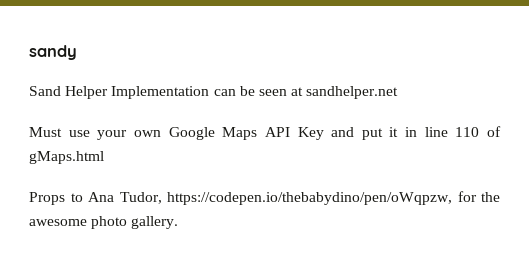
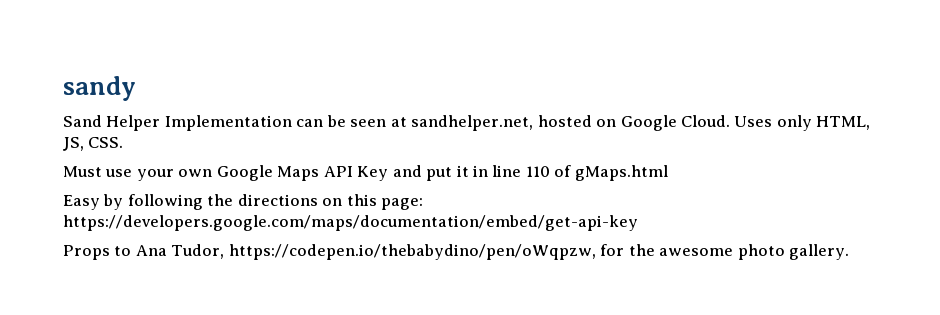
- Sand Helper Implementation can be seen at sandhelper.net
+ Sand Helper Implementation can be seen at sandhelper.net, hosted on Google Cloud. Uses only HTML, JS, CSS.
+ Easy by following the directions on this page: https://developers.google.com/maps/documentation/embed/get-api-key

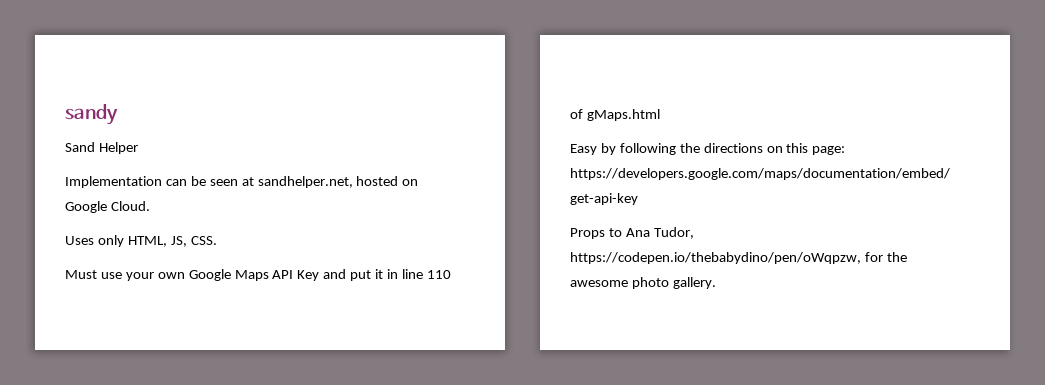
- Sand Helper Implementation can be seen at sandhelper.net, hosted on Google Cloud. Uses only HTML, JS, CSS.
+ Sand Helper
+ Implementation can be seen at sandhelper.net, hosted on Google Cloud.
+ Uses only HTML, JS, CSS.

